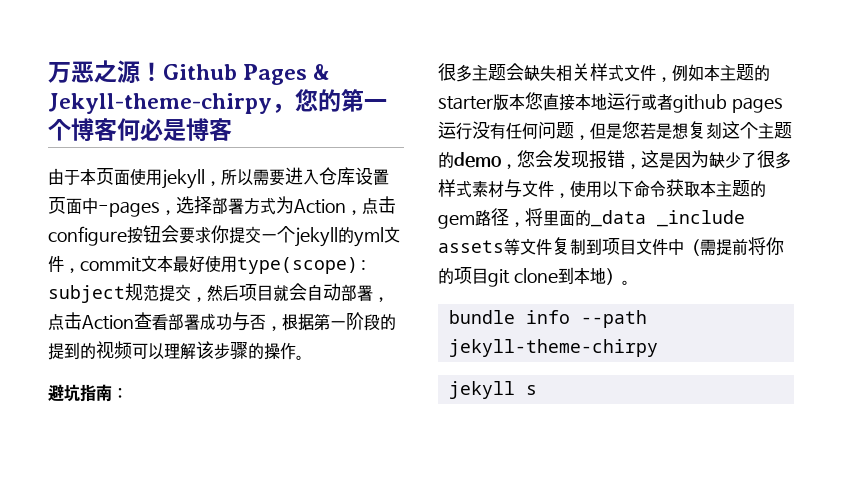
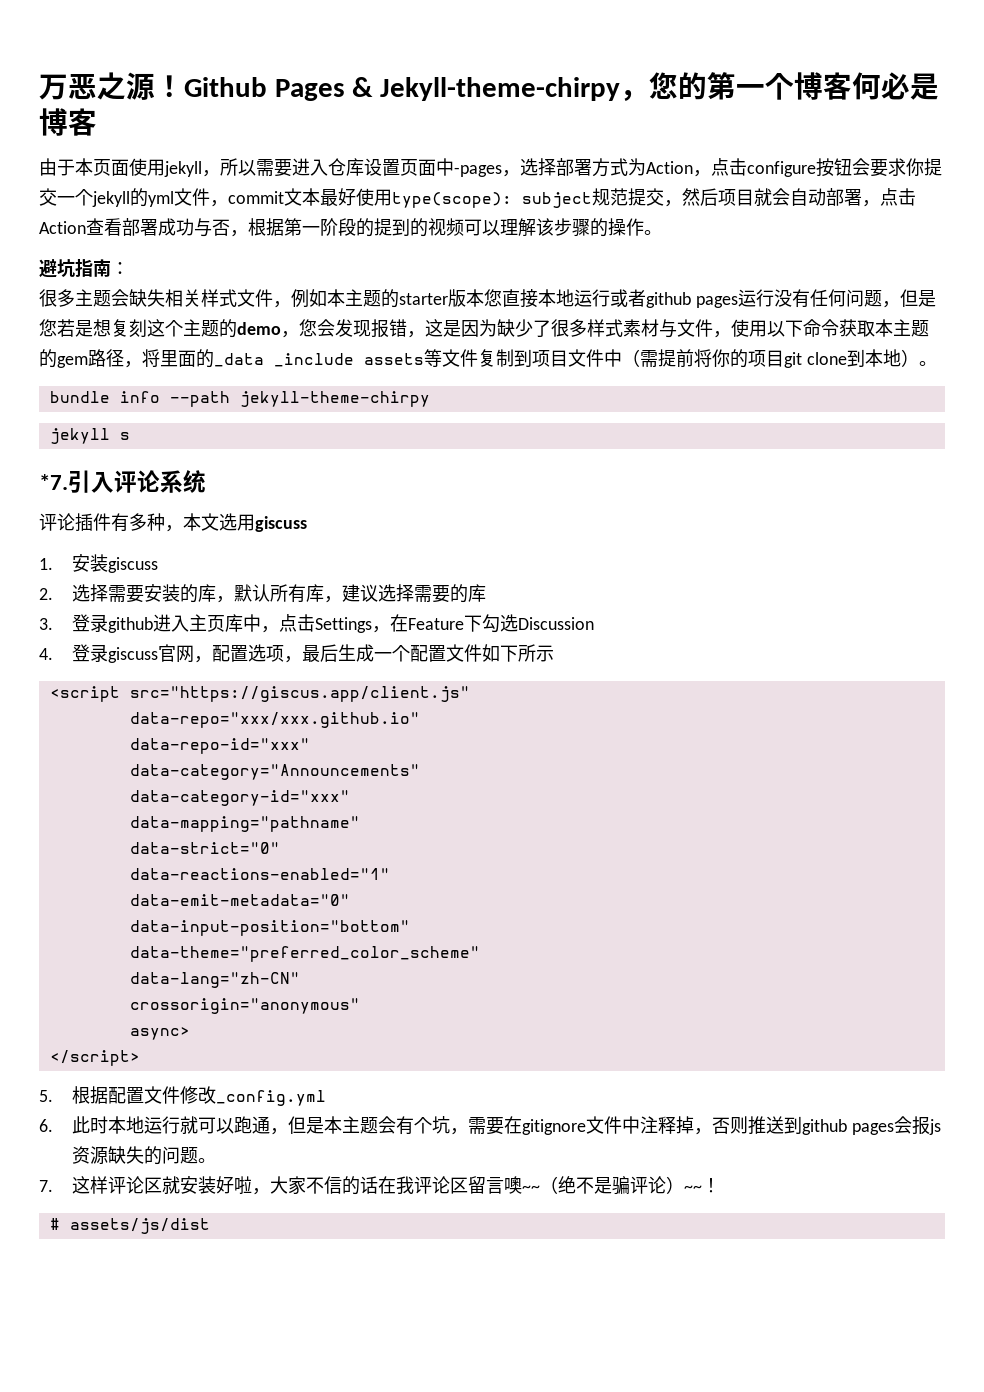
+ *7.引入评论系统
+ 评论插件有多种，本文选用giscuss
+ 1.安装giscuss
+ 2.选择需要安装的库，默认所有库，建议选择需要的库
+ 3.登录github进入主页库中，点击Settings，在Feature下勾选Discussion
+ 4.登录giscuss官网，配置选项，最后生成一个配置文件如下所示
+ <script src="https://giscus.app/client.js"
+ data-repo="xxx/xxx.github.io"
+ data-repo-id="xxx"
+ data-category="Announcements"
+ data-category-id="xxx"
+ data-mapping="pathname"
+ data-strict="0"
+ data-reactions-enabled="1"
+ data-emit-metadata="0"
+ data-input-position="bottom"
+ data-theme="preferred_color_scheme"
+ data-lang="zh-CN"
+ crossorigin="anonymous"
+ async>
+ </script>
+ 5.根据配置文件修改_config.yml
+ 6.此时本地运行就可以跑通，但是本主题会有个坑，需要在gitignore文件中注释掉，否则推送到github pages会报js资源缺失的问题。
+ 7.这样评论区就安装好啦，大家不信的话在我评论区留言噢~~（绝不是骗评论）~~！
+ # assets/js/dist

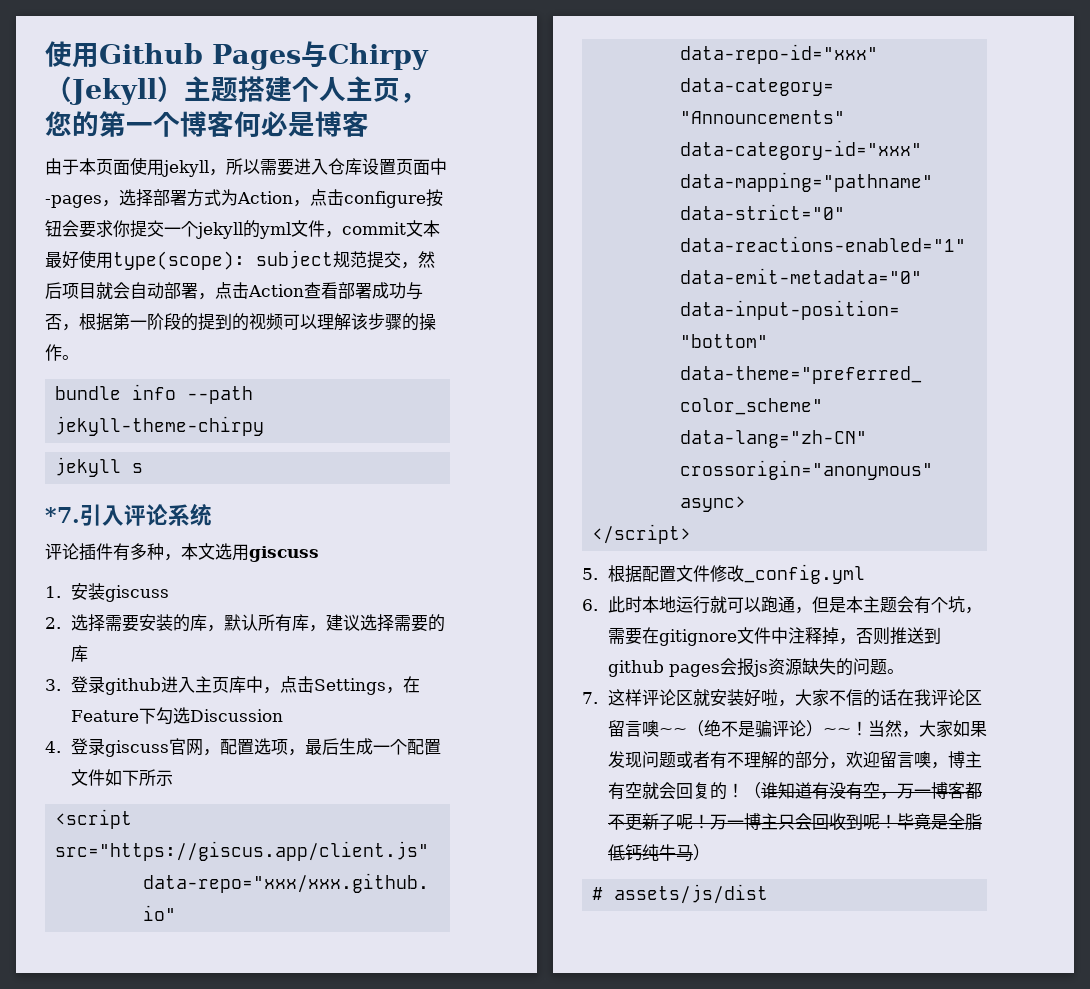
- 万恶之源！Github Pages & Jekyll-theme-chirpy，您的第一个博客何必是博客
+ 使用Github Pages与Chirpy（Jekyll）主题搭建个人主页，您的第一个博客何必是博客
- 避坑指南：
- 很多主题会缺失相关样式文件，例如本主题的starter版本您直接本地运行或者github pages运行没有任何问题，但是您若是想复刻这个主题的demo，您会发现报错，这是因为缺少了很多样式素材与文件，使用以下命令获取本主题的gem路径，将里面的_data _include assets等文件复制到项目文件中（需提前将你的项目git clone到本地）。
+ 当然，大家如果发现问题或者有不理解的部分，欢迎留言噢，博主有空就会回复的！（谁知道有没有空，万一博客都不更新了呢！万一博主只会回收到呢！毕竟是全脂低钙纯牛马）

